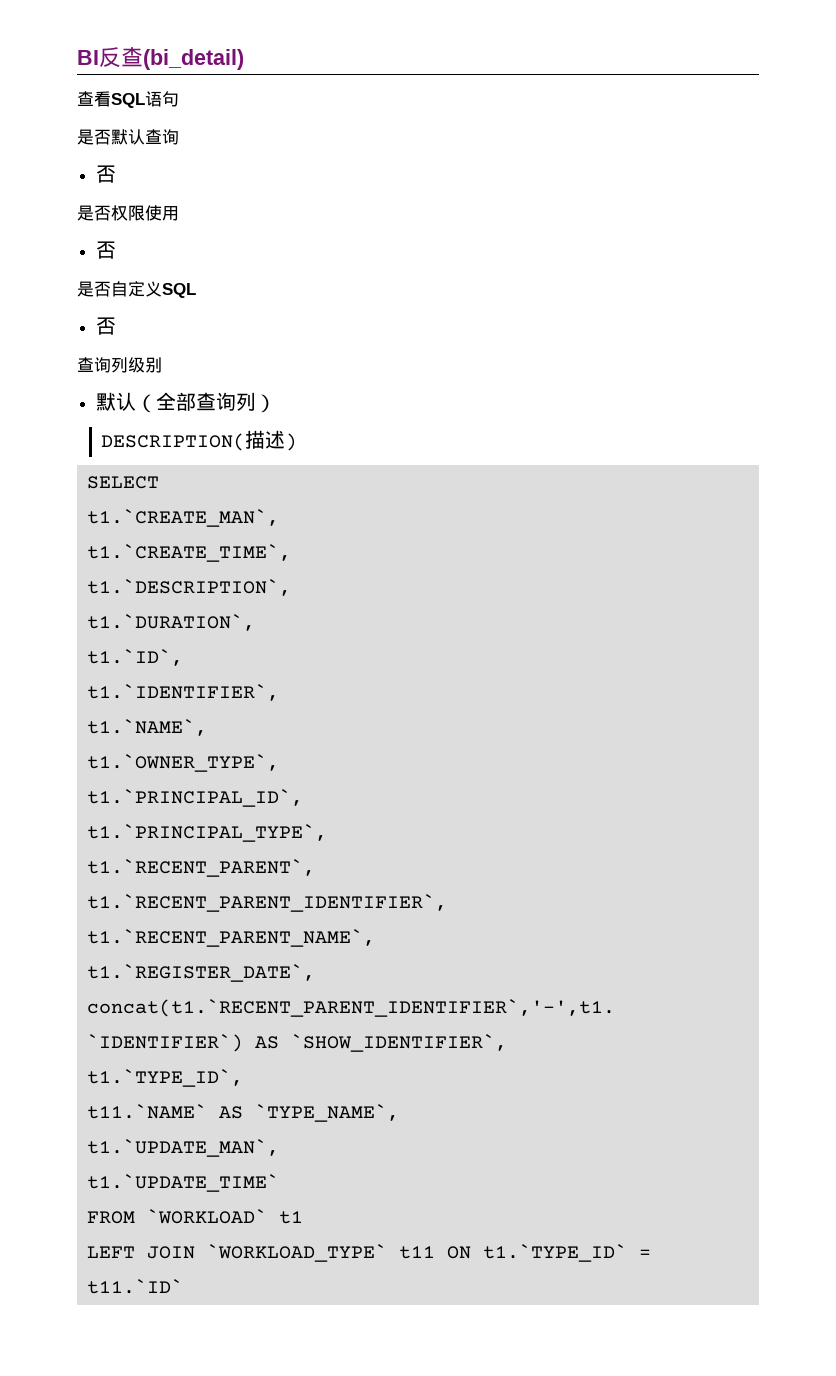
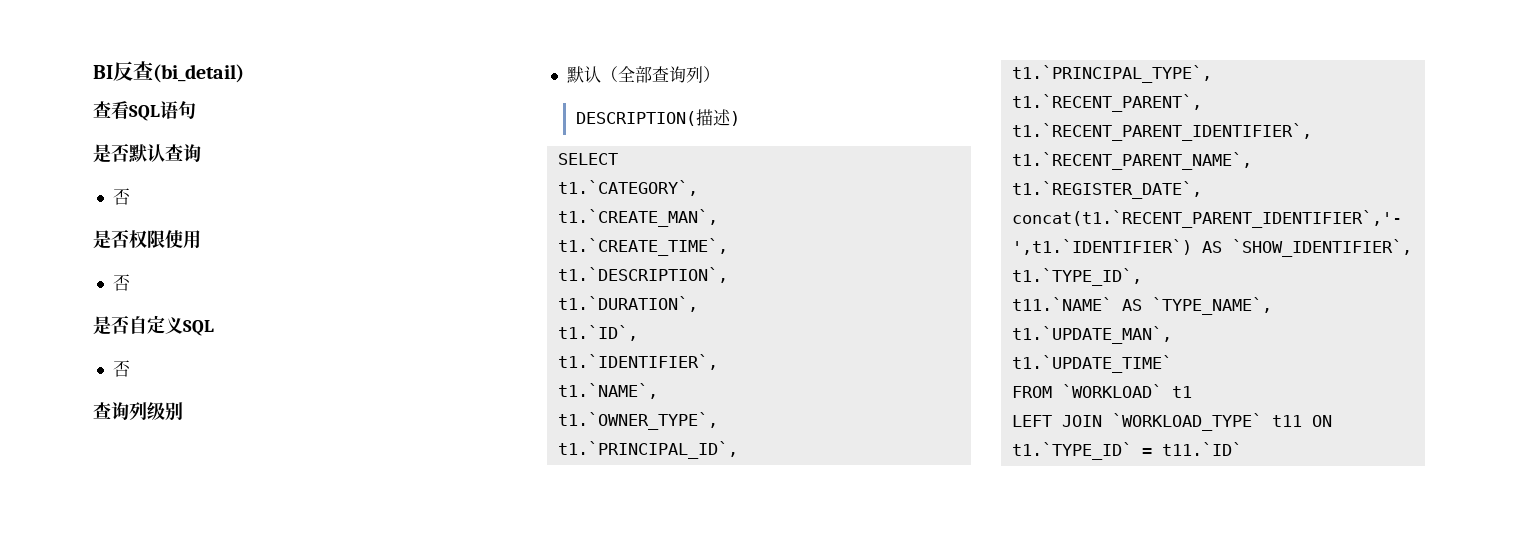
+ t1.`CATEGORY`,

